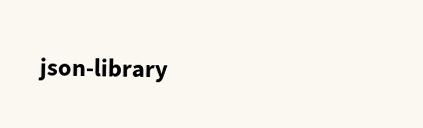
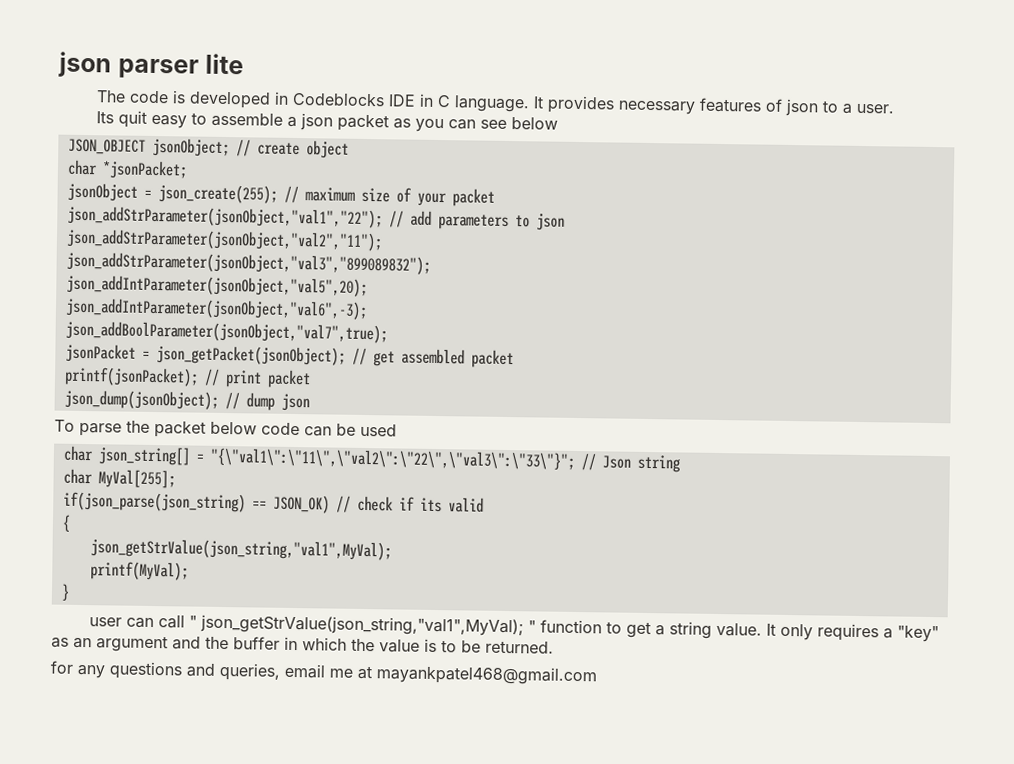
- json-library
+ json parser lite
+ The code is developed in Codeblocks IDE in C language. It provides necessary features of json to a user.
+ Its quit easy to assemble a json packet as you can see below
+ JSON_OBJECT jsonObject; // create object
+ char *jsonPacket;
+ jsonObject = json_create(255); // maximum size of your packet
+ json_addStrParameter(jsonObject,"val1","22"); // add parameters to json
+ json_addStrParameter(jsonObject,"val2","11");
+ json_addStrParameter(jsonObject,"val3","899089832");
+ json_addIntParameter(jsonObject,"val5",20);
+ json_addIntParameter(jsonObject,"val6",-3);
+ json_addBoolParameter(jsonObject,"val7",true);
+ jsonPacket = json_getPacket(jsonObject); // get assembled packet
+ printf(jsonPacket); // print packet
+ json_dump(jsonObject); // dump json
+ To parse the packet below code can be used
+ char json_string[] = "{\"val1\":\"11\",\"val2\":\"22\",\"val3\":\"33\"}"; // Json string
+ char MyVal[255];
+ if(json_parse(json_string) == JSON_OK) // check if its valid
+ {
+ json_getStrValue(json_string,"val1",MyVal);
+ printf(MyVal);
+ }
+ user can call " json_getStrValue(json_string,"val1",MyVal); " function to get a string value. It only requires a "key" as an argument and the buffer in which the value is to be returned.
+ for any questions and queries, email me at mayankpatel468@gmail.com

